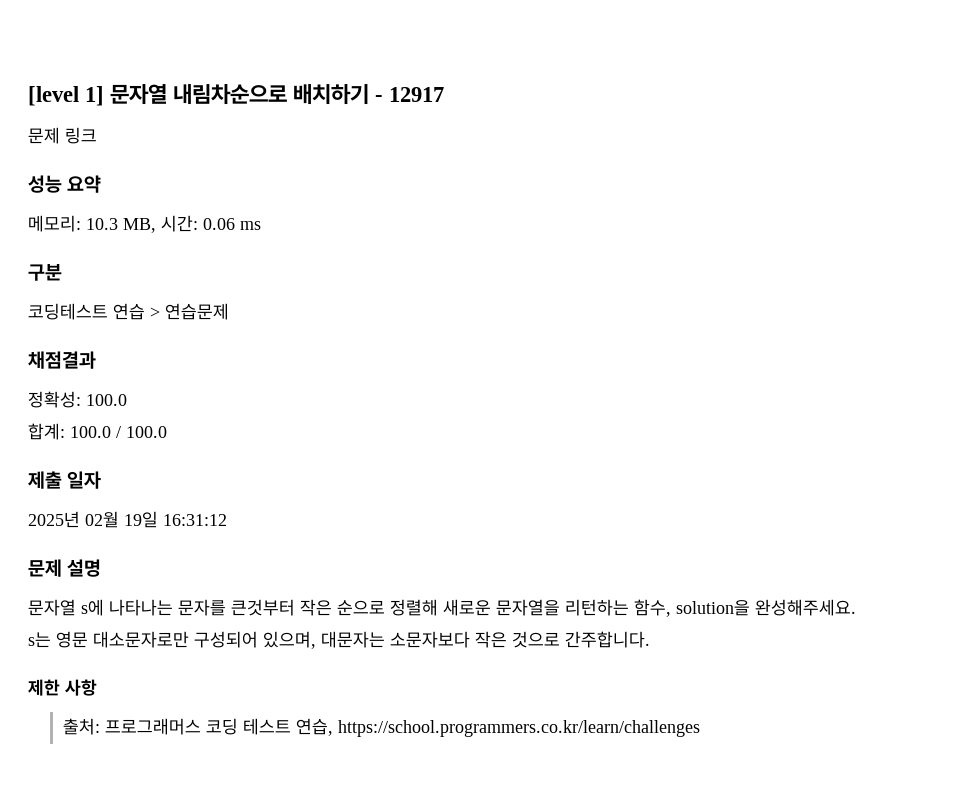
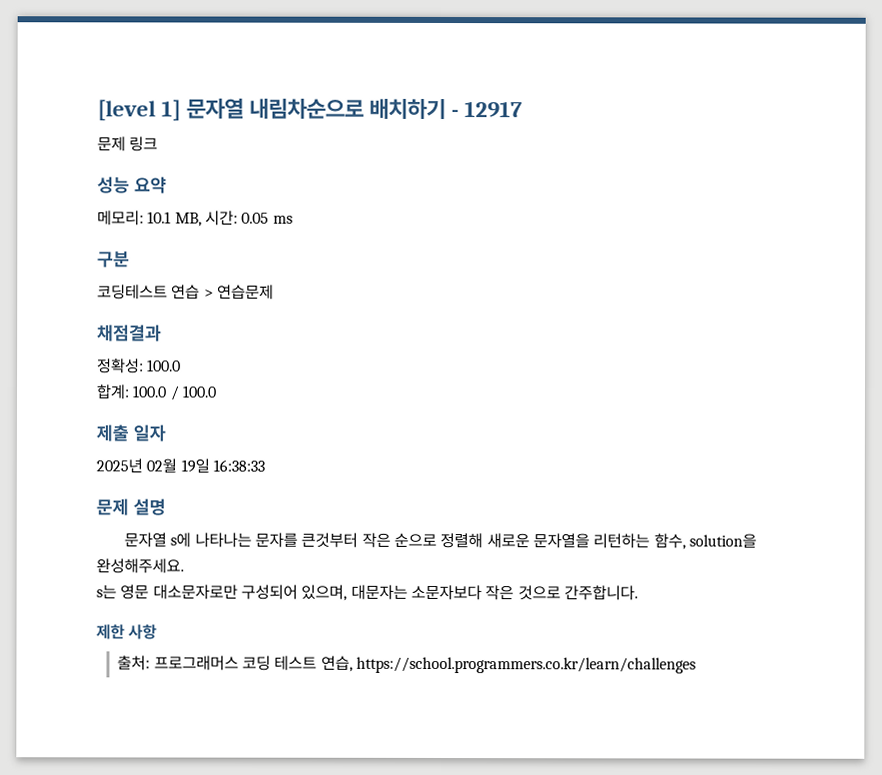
- 메모리: 10.3 MB, 시간: 0.06 ms
+ 메모리: 10.1 MB, 시간: 0.05 ms
- 2025년 02월 19일 16:31:12
+ 2025년 02월 19일 16:38:33

